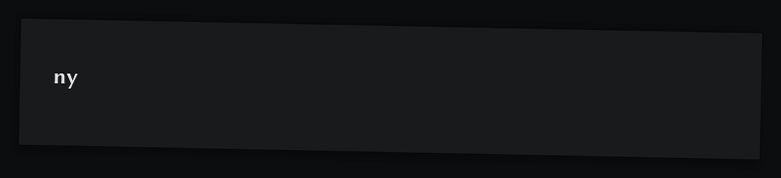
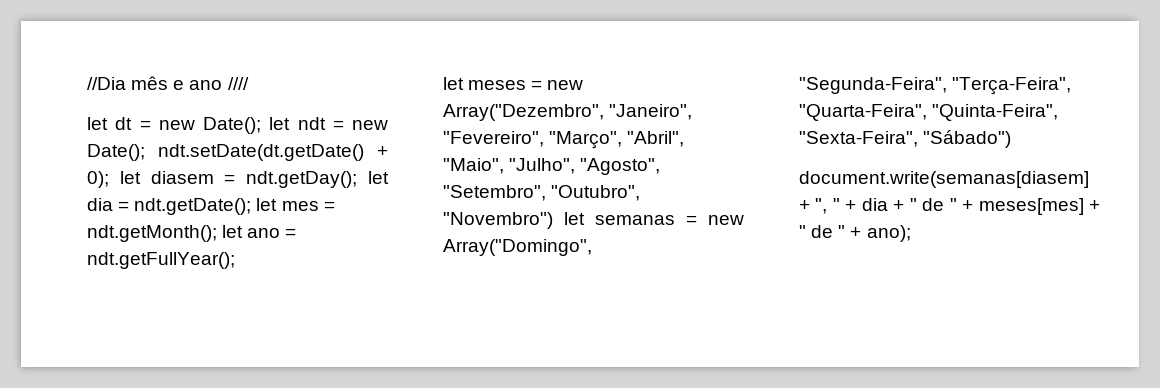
- ny
+ //Dia mês e ano ////
+ let dt = new Date(); let ndt = new Date(); ndt.setDate(dt.getDate() + 0); let diasem = ndt.getDay(); let dia = ndt.getDate(); let mes = ndt.getMonth(); let ano = ndt.getFullYear();
+ let meses = new Array("Dezembro", "Janeiro", "Fevereiro", "Março", "Abril", "Maio", "Julho", "Agosto", "Setembro", "Outubro", "Novembro") let semanas = new Array("Domingo", "Segunda-Feira", "Terça-Feira", "Quarta-Feira", "Quinta-Feira", "Sexta-Feira", "Sábado")
+ document.write(semanas[diasem] + ", " + dia + " de " + meses[mes] + " de " + ano);

